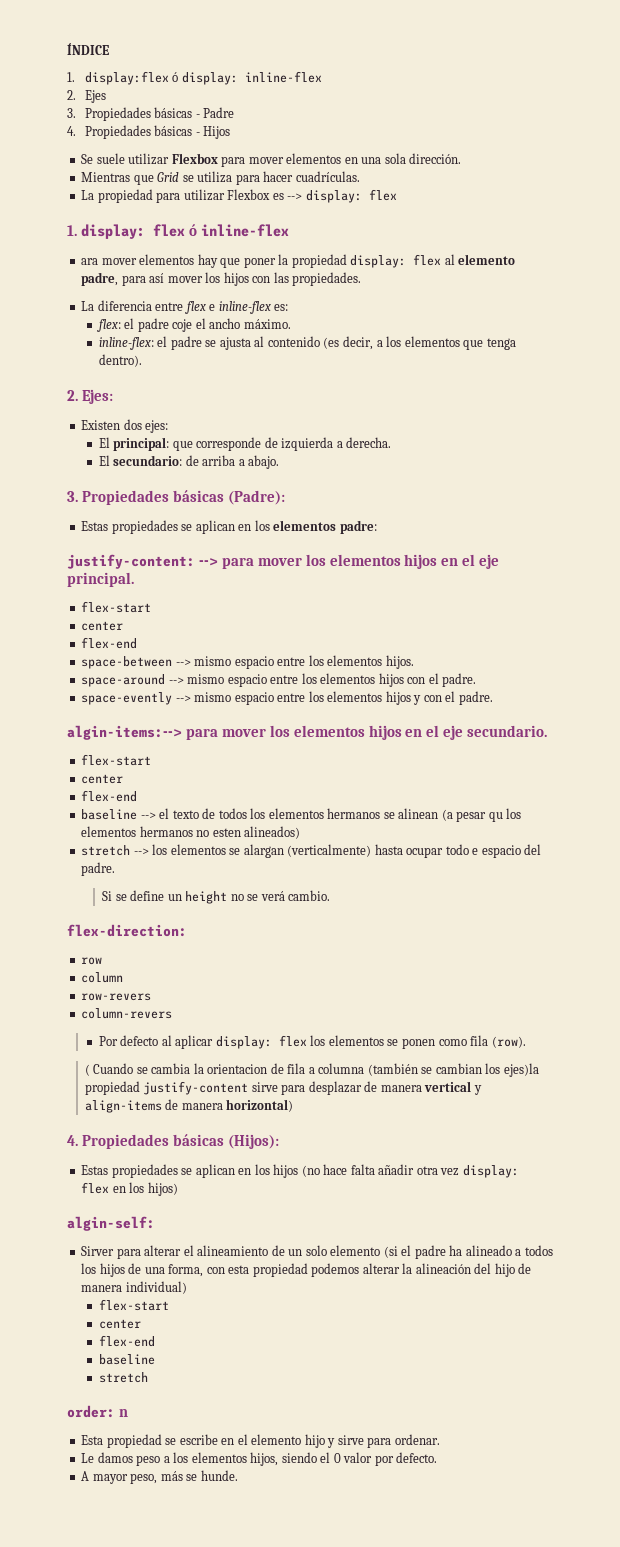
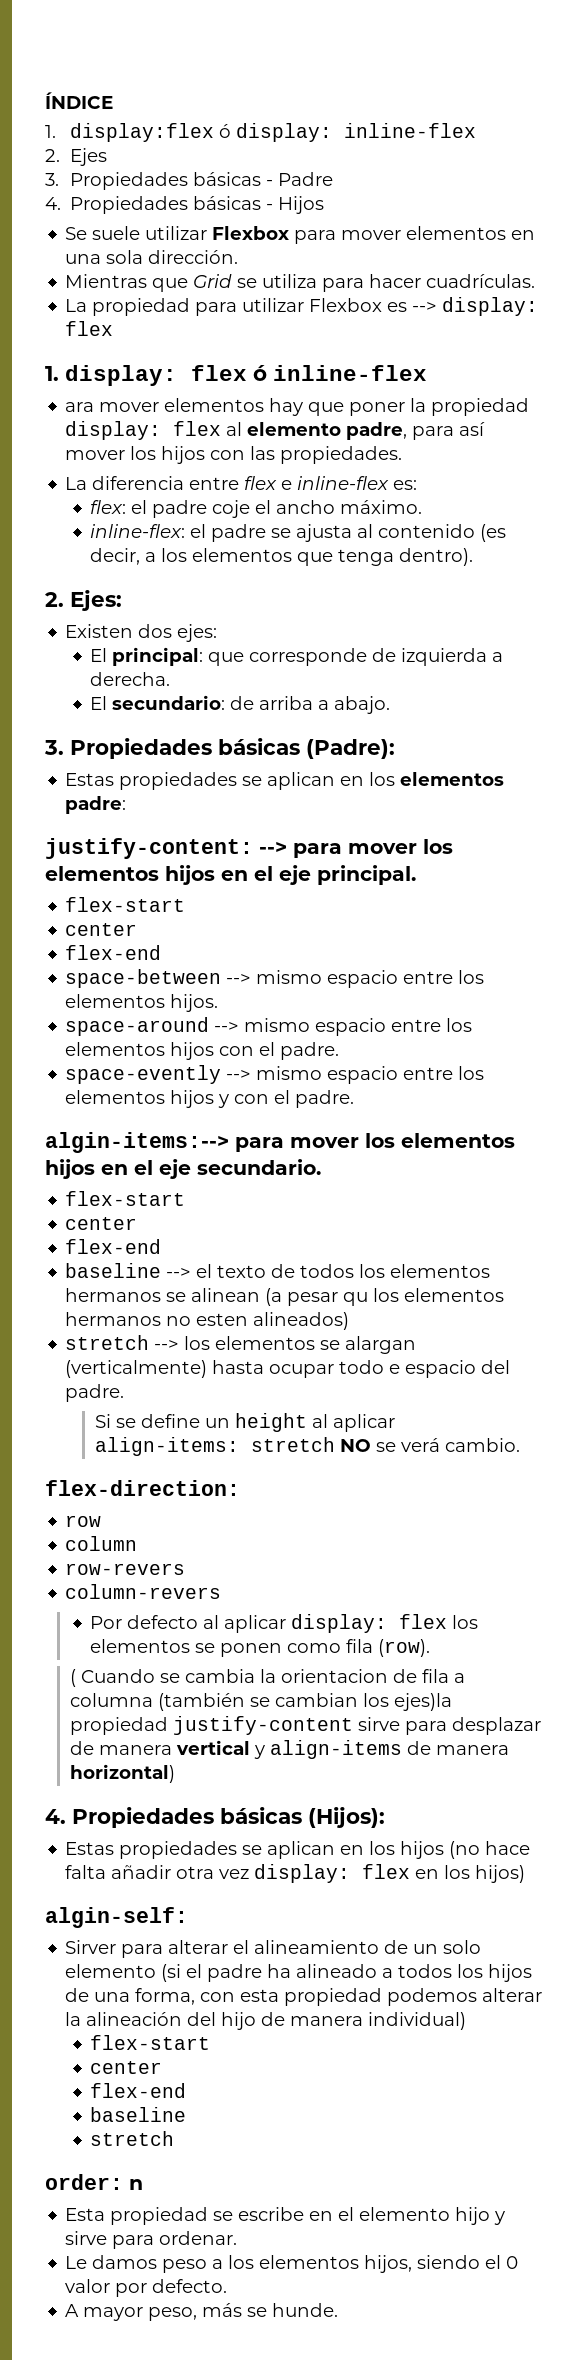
- Si se define un height no se verá cambio.
+ Si se define un height al aplicar align-items: stretch NO se verá cambio.

